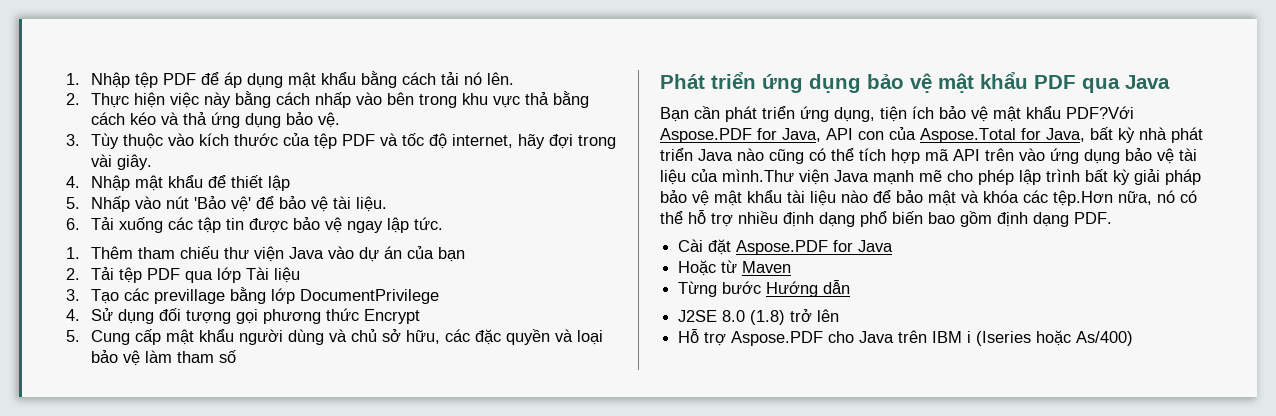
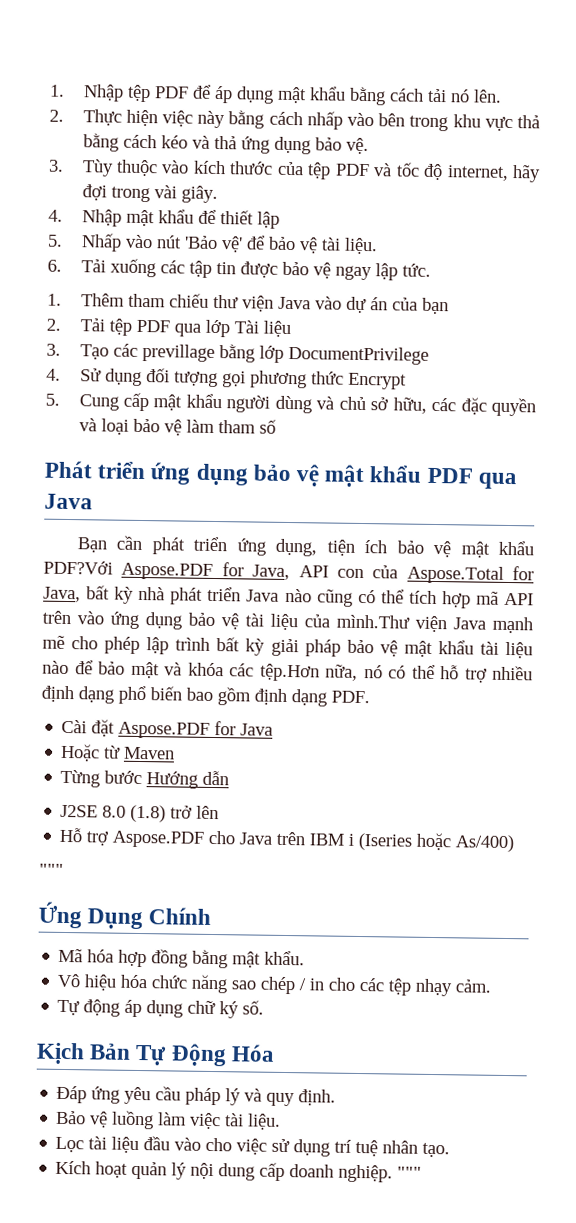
  Hỗ trợ Aspose.PDF cho Java trên IBM i (Iseries hoặc As/400)
+ """
+ Ứng Dụng Chính
+ Mã hóa hợp đồng bằng mật khẩu.
+ Vô hiệu hóa chức năng sao chép / in cho các tệp nhạy cảm.
+ Tự động áp dụng chữ ký số.
+ Kịch Bản Tự Động Hóa
+ Đáp ứng yêu cầu pháp lý và quy định.
+ Bảo vệ luồng làm việc tài liệu.
+ Lọc tài liệu đầu vào cho việc sử dụng trí tuệ nhân tạo.
+ Kích hoạt quản lý nội dung cấp doanh nghiệp. """

